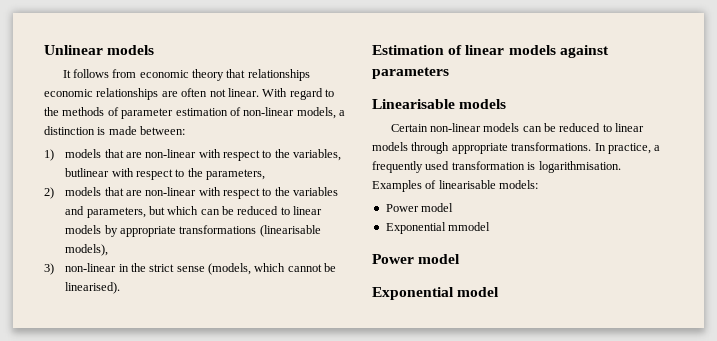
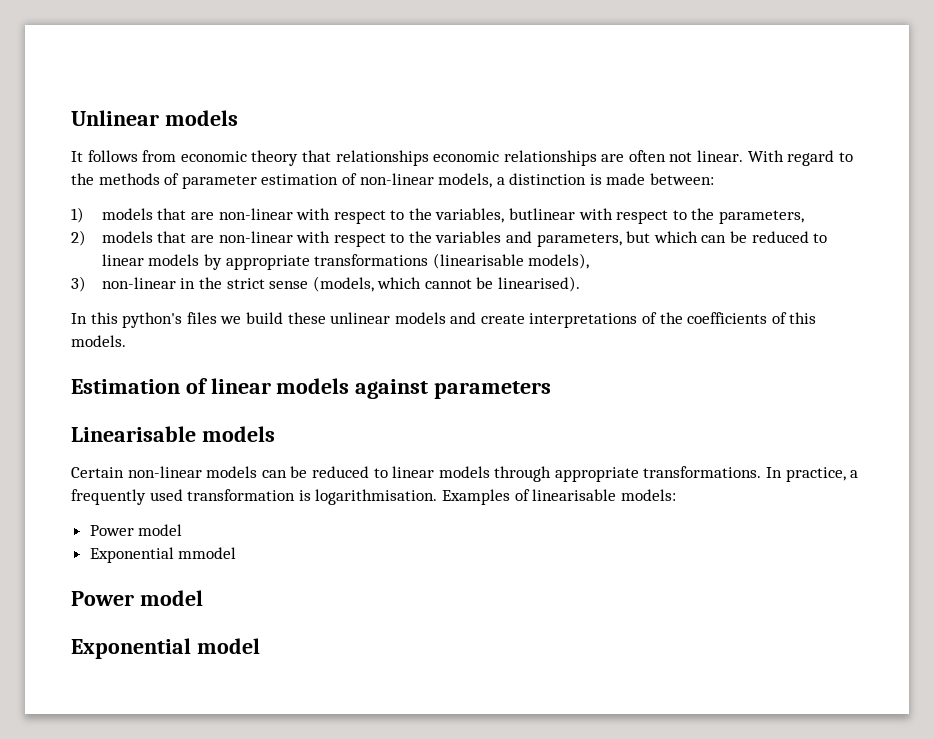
+ In this python's files we build these unlinear models and create interpretations of the coefficients of this models.

